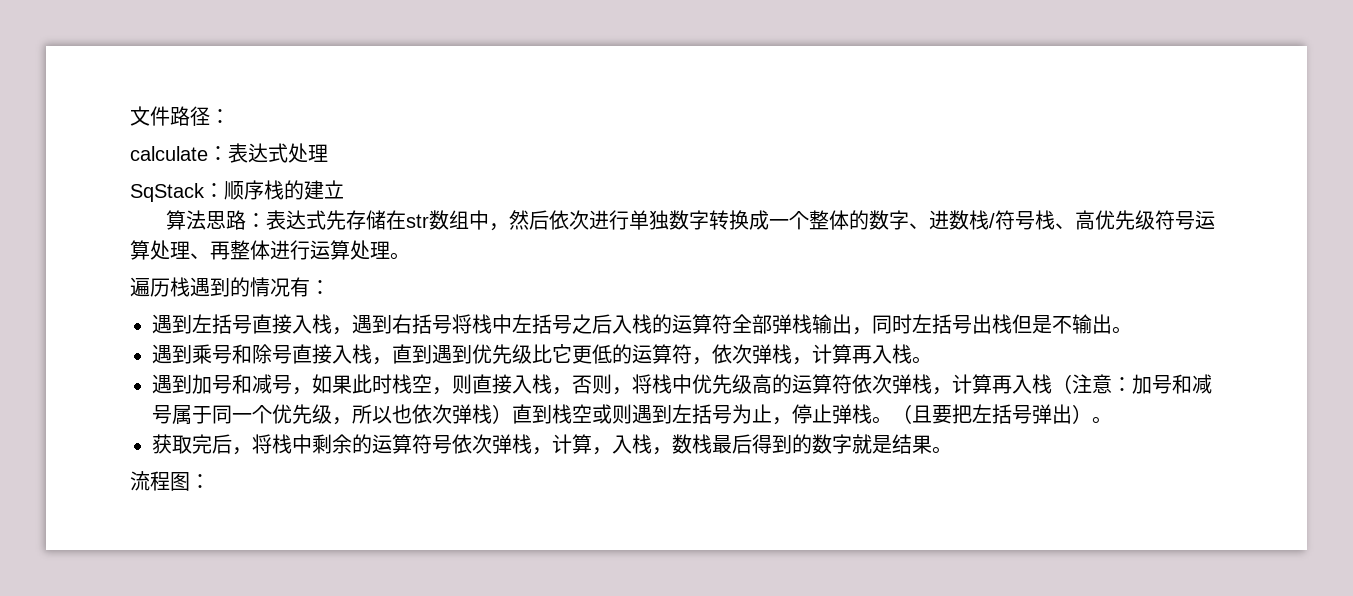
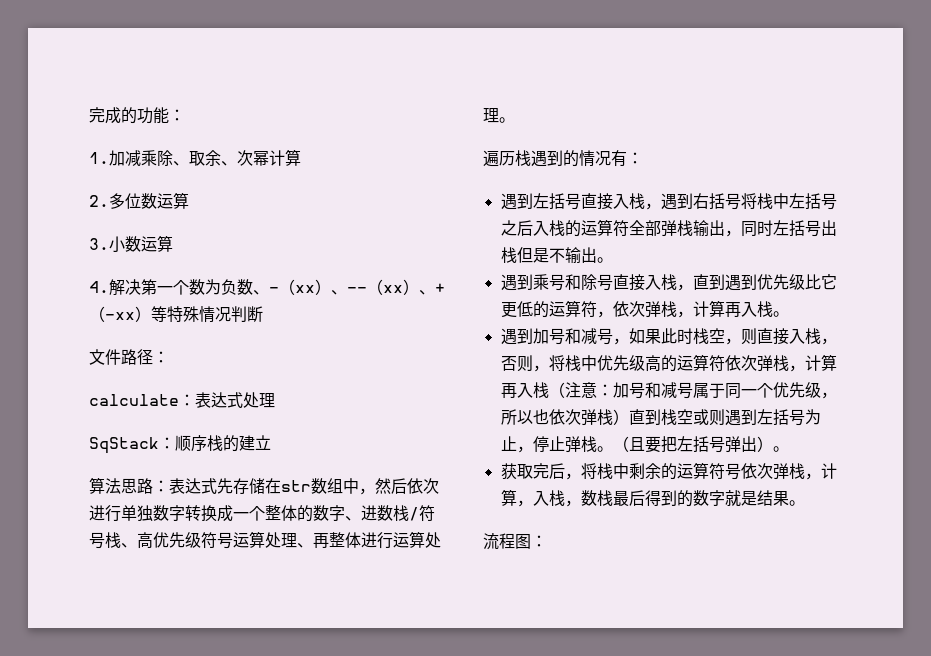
+ 完成的功能：
+ 1.加减乘除、取余、次幂计算
+ 2.多位数运算
+ 3.小数运算
+ 4.解决第一个数为负数、-（xx）、--（xx）、+（-xx）等特殊情况判断

